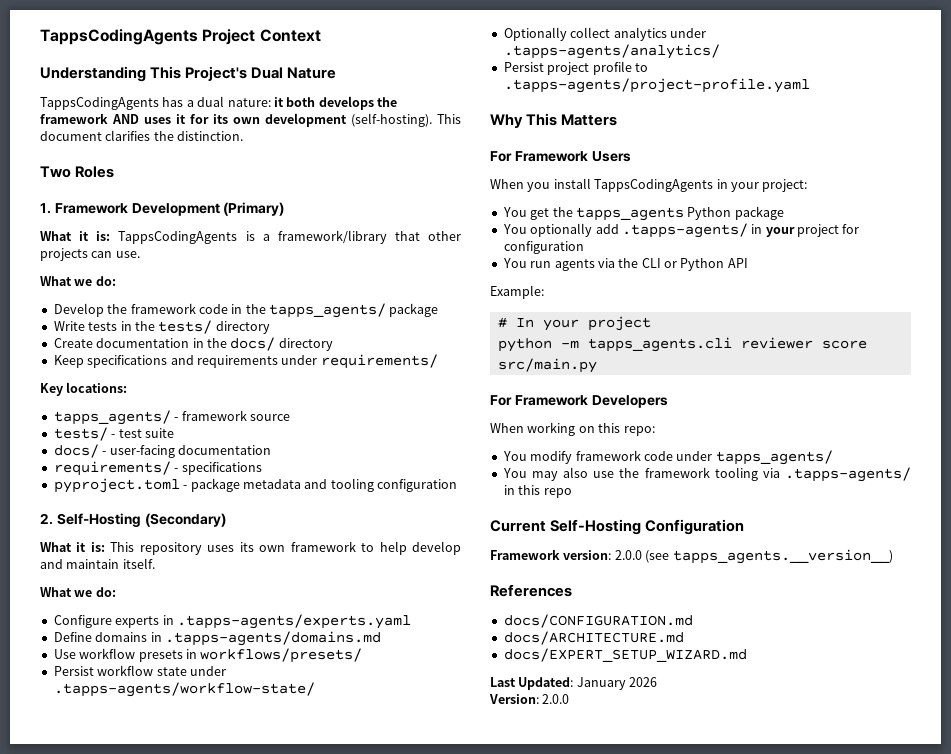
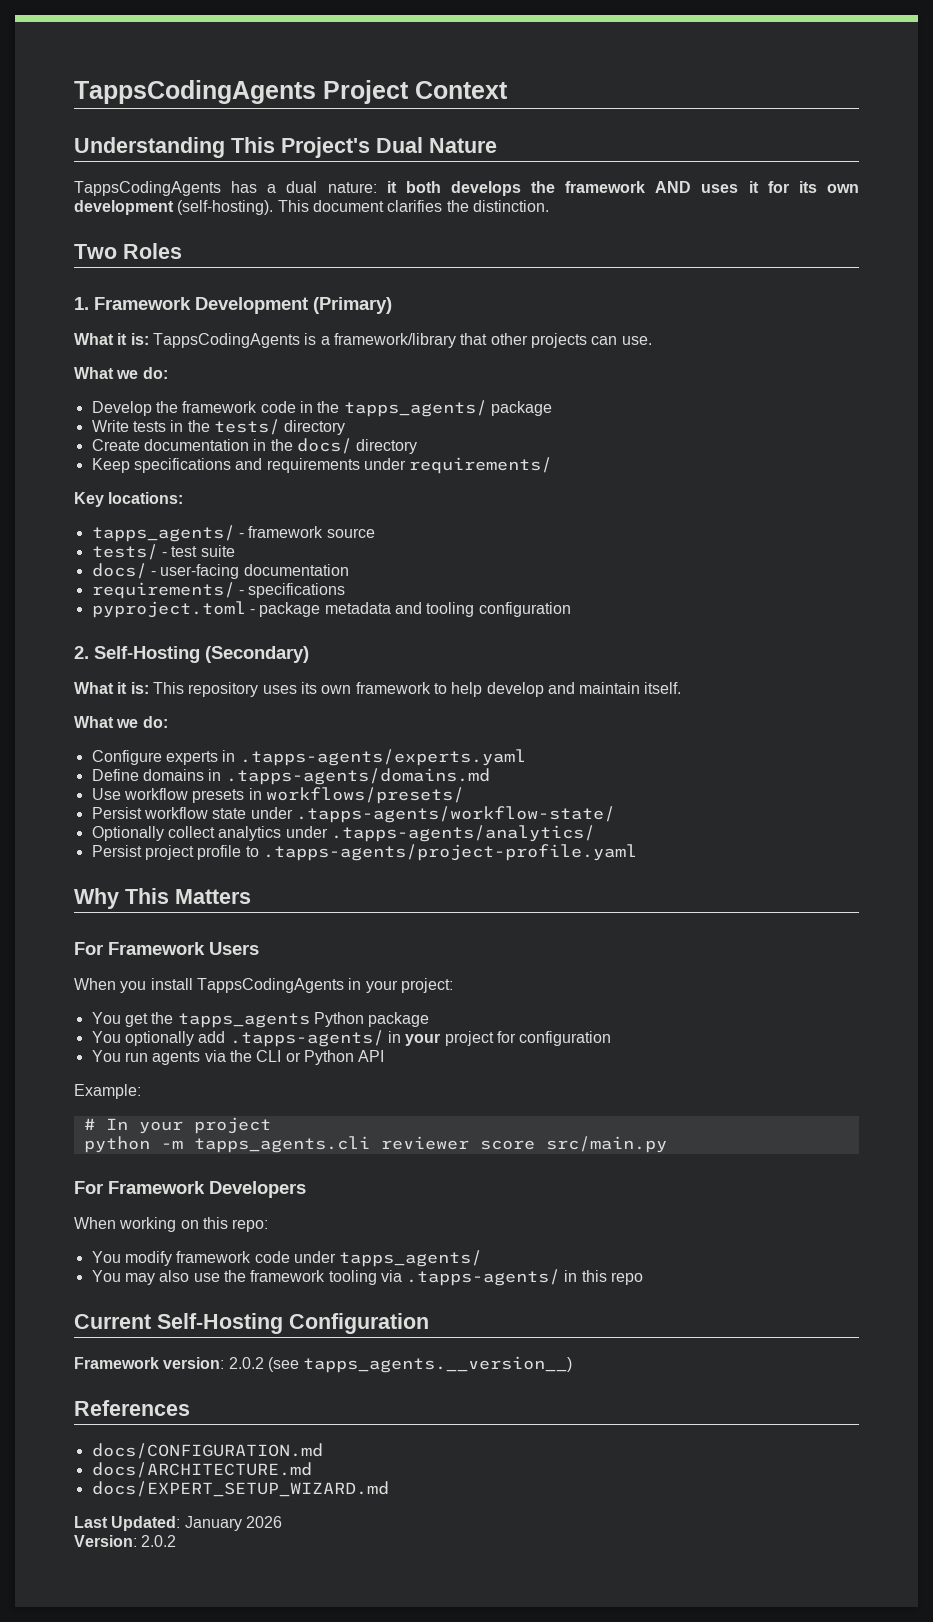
- Framework version: 2.0.0 (see tapps_agents.__version__)
+ Framework version: 2.0.2 (see tapps_agents.__version__)
- Version: 2.0.0
+ Version: 2.0.2

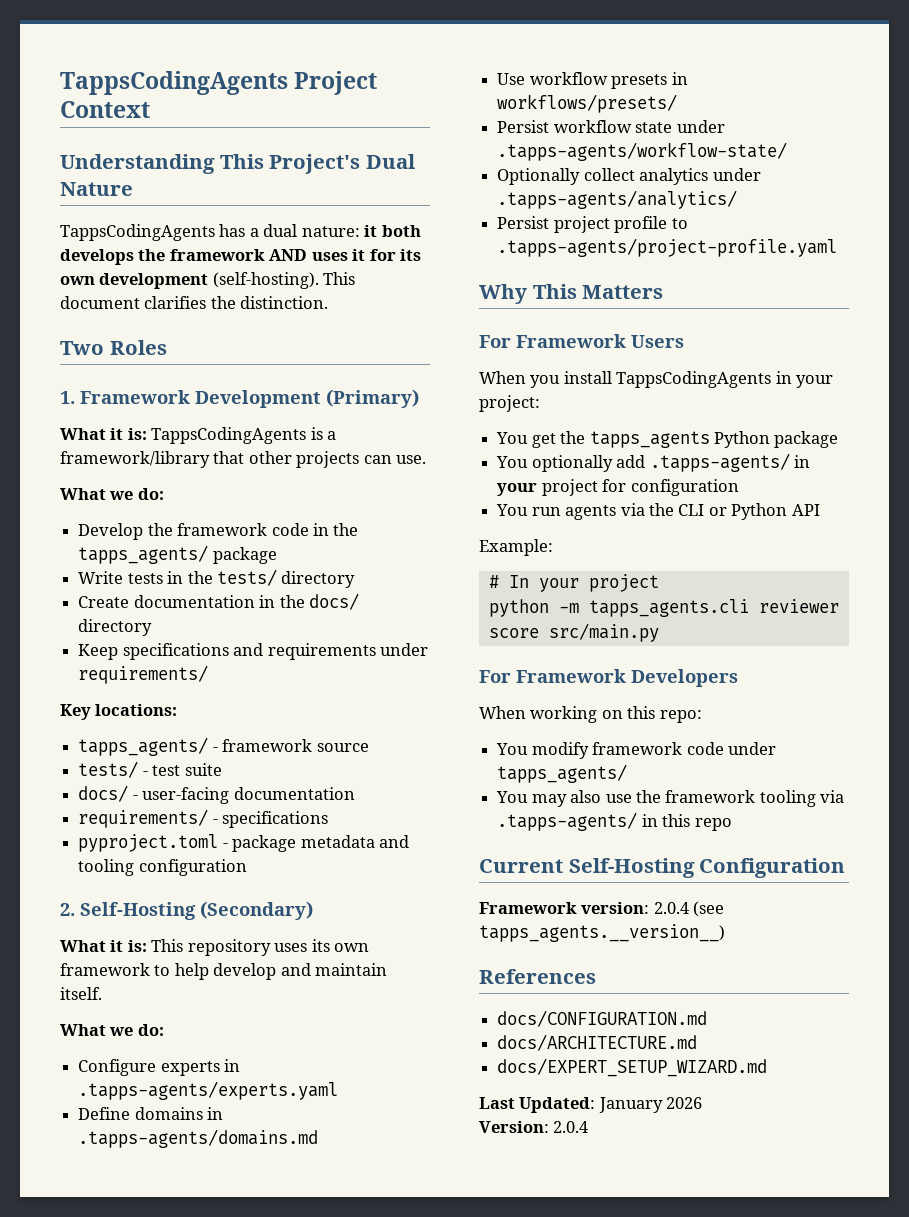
- Framework version: 2.0.2 (see tapps_agents.__version__)
+ Framework version: 2.0.4 (see tapps_agents.__version__)
- Version: 2.0.2
+ Version: 2.0.4

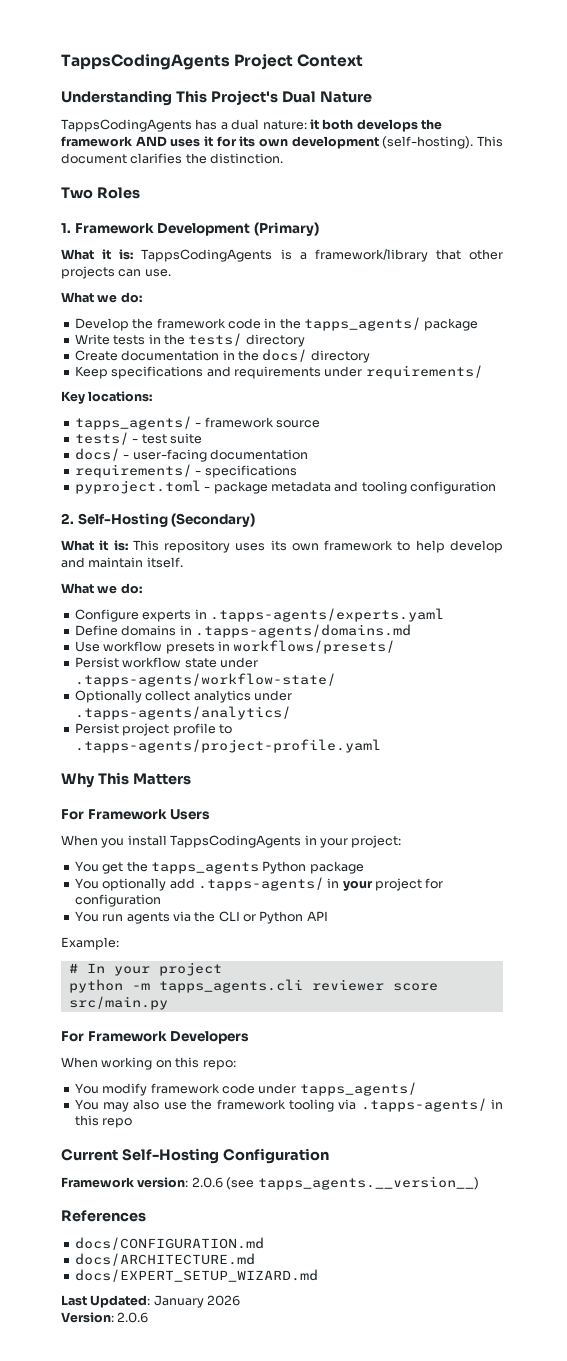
- Framework version: 2.0.4 (see tapps_agents.__version__)
+ Framework version: 2.0.6 (see tapps_agents.__version__)
- Version: 2.0.4
+ Version: 2.0.6

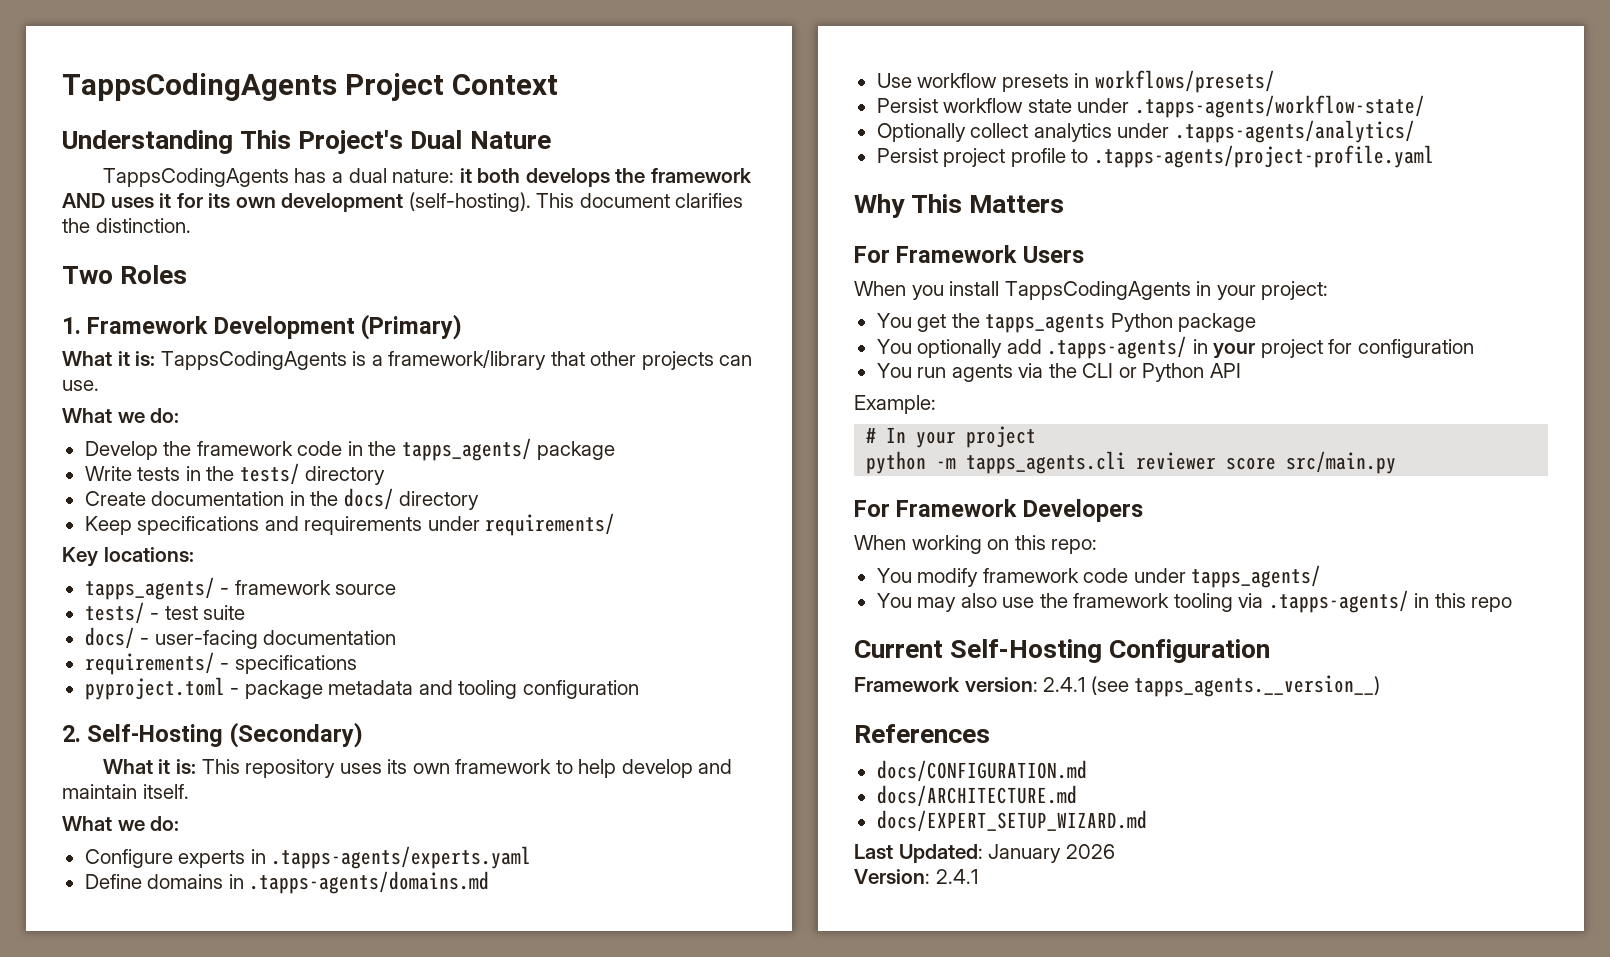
- Framework version: 2.0.6 (see tapps_agents.__version__)
+ Framework version: 2.4.1 (see tapps_agents.__version__)
- Version: 2.0.6
+ Version: 2.4.1

